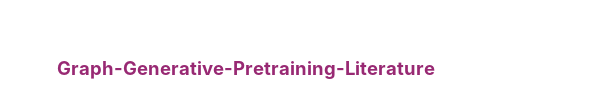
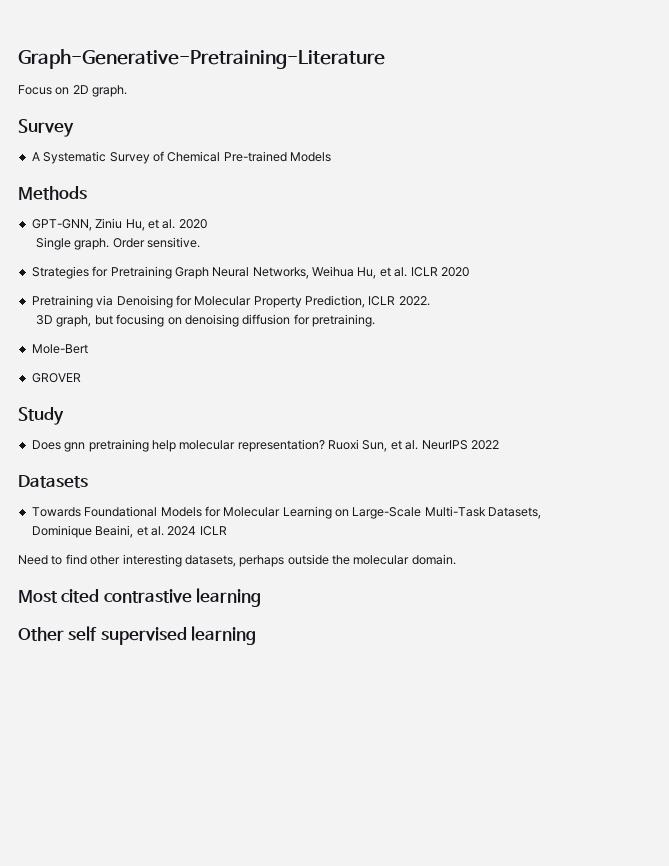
+ Focus on 2D graph.
+ Survey
+ A Systematic Survey of Chemical Pre-trained Models
+ Methods
+ GPT-GNN, Ziniu Hu, et al. 2020
+ Single graph. Order sensitive.
+ Strategies for Pretraining Graph Neural Networks, Weihua Hu, et al. ICLR 2020
+ Pretraining via Denoising for Molecular Property Prediction, ICLR 2022.
+ 3D graph, but focusing on denoising diffusion for pretraining.
+ Mole-Bert
+ GROVER
+ Study
+ Does gnn pretraining help molecular representation? Ruoxi Sun, et al. NeurIPS 2022
+ Datasets
+ Towards Foundational Models for Molecular Learning on Large-Scale Multi-Task Datasets, Dominique Beaini, et al. 2024 ICLR
+ Need to find other interesting datasets, perhaps outside the molecular domain.
+ Most cited contrastive learning
+ Other self supervised learning

